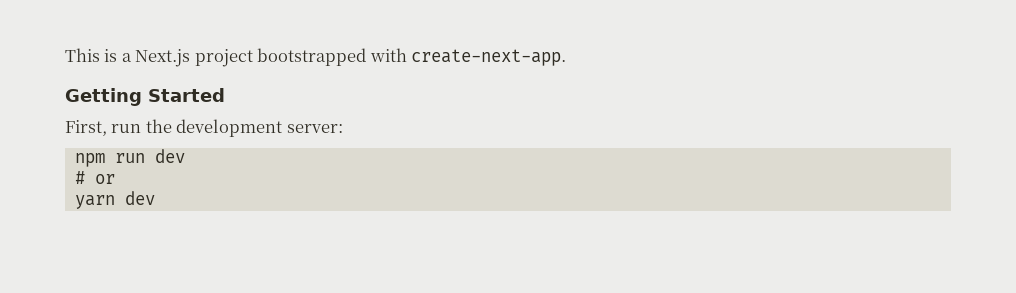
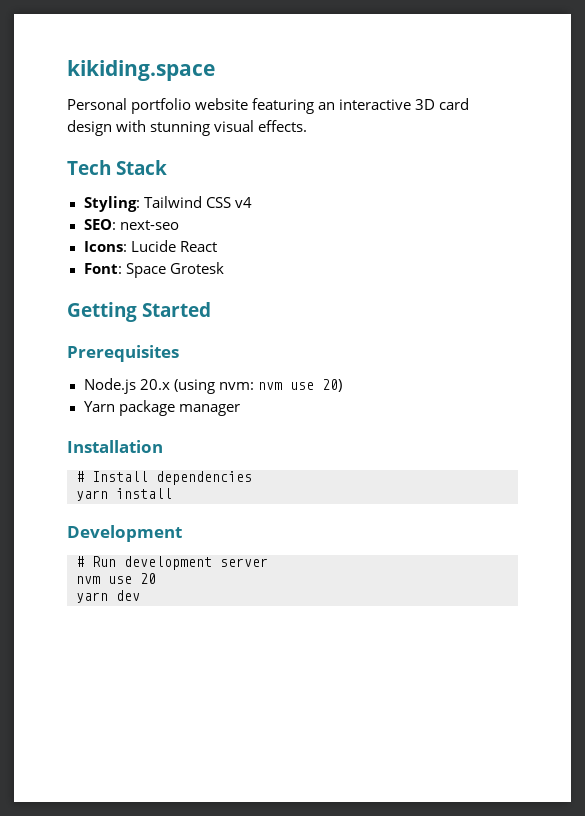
- This is a Next.js project bootstrapped with create-next-app.
+ kikiding.space
+ Personal portfolio website featuring an interactive 3D card design with stunning visual effects.
+ Tech Stack
+ Styling: Tailwind CSS v4
+ SEO: next-seo
+ Icons: Lucide React
+ Font: Space Grotesk
  Getting Started
- First, run the development server:
- npm run dev
- # or
+ Prerequisites
+ Node.js 20.x (using nvm: nvm use 20)
+ Yarn package manager
+ Installation
+ # Install dependencies
+ yarn install
+ Development
+ # Run development server
+ nvm use 20

